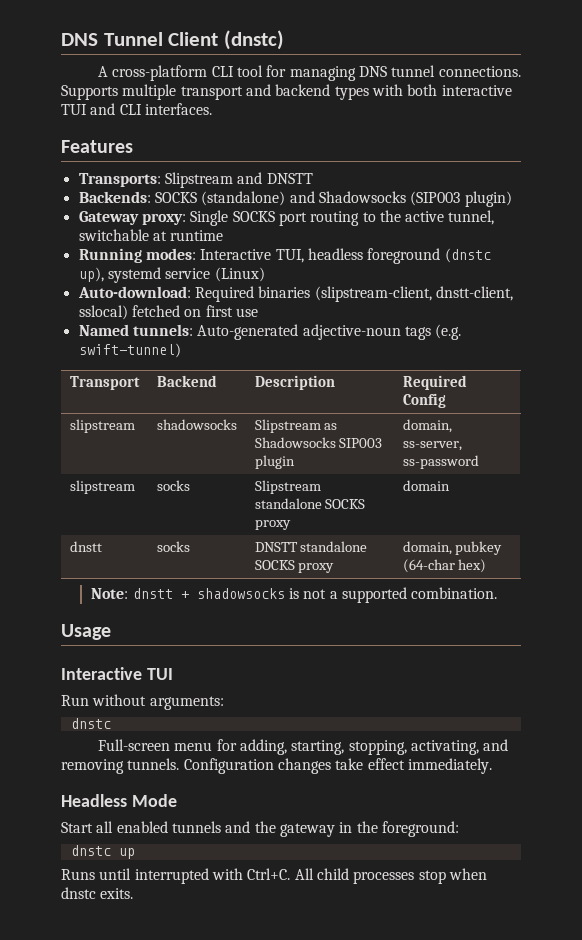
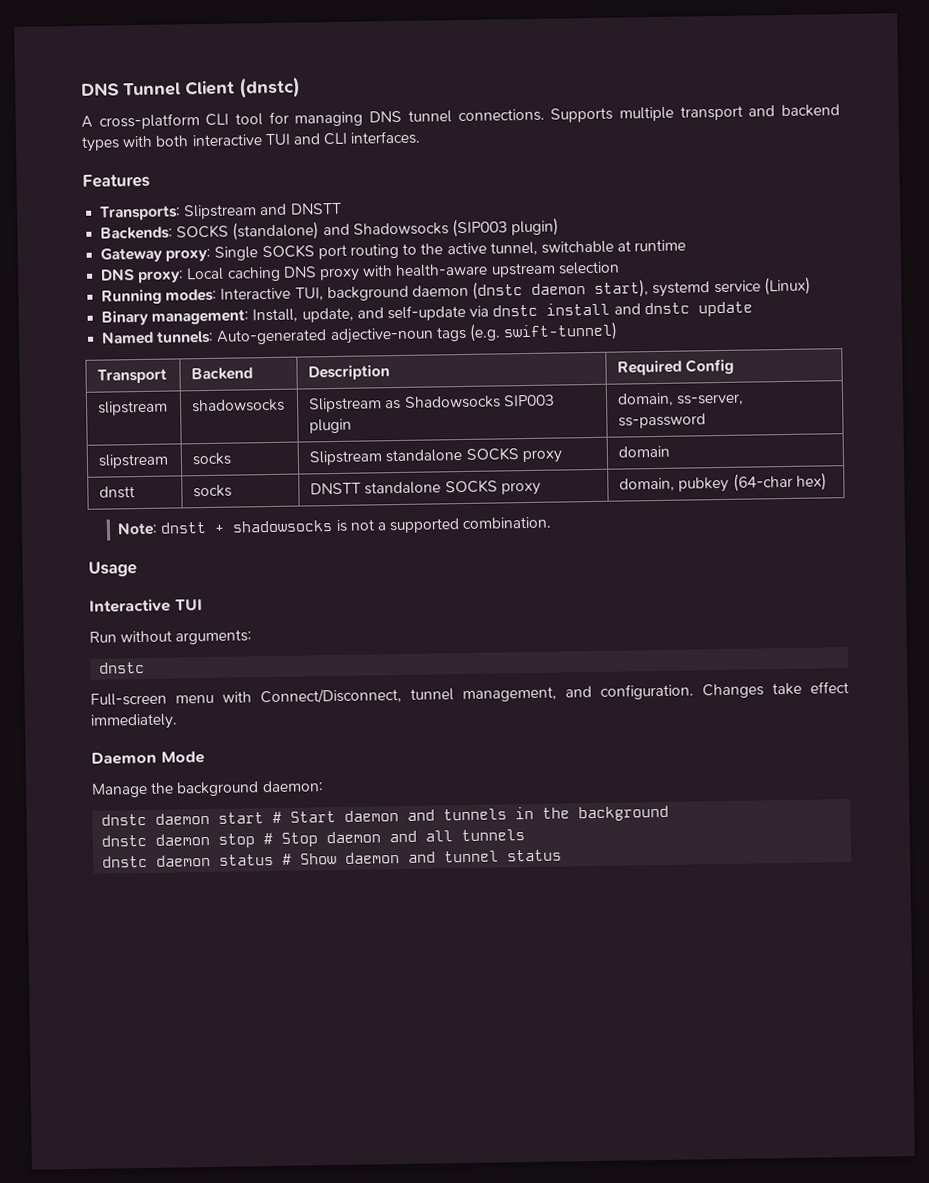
- Running modes: Interactive TUI, headless foreground (dnstc up), systemd service (Linux)
- Auto-download: Required binaries (slipstream-client, dnstt-client, sslocal) fetched on first use
+ DNS proxy: Local caching DNS proxy with health-aware upstream selection
+ Running modes: Interactive TUI, background daemon (dnstc daemon start), systemd service (Linux)
+ Binary management: Install, update, and self-update via dnstc install and dnstc update
- Full-screen menu for adding, starting, stopping, activating, and removing tunnels. Configuration changes take effect immediately.
+ Full-screen menu with Connect/Disconnect, tunnel management, and configuration. Changes take effect immediately.
- Headless Mode
+ Daemon Mode
- Start all enabled tunnels and the gateway in the foreground:
- dnstc up
- Runs until interrupted with Ctrl+C. All child processes stop when dnstc exits.
+ Manage the background daemon:
+ dnstc daemon start # Start daemon and tunnels in the background
+ dnstc daemon stop # Stop daemon and all tunnels
+ dnstc daemon status # Show daemon and tunnel status

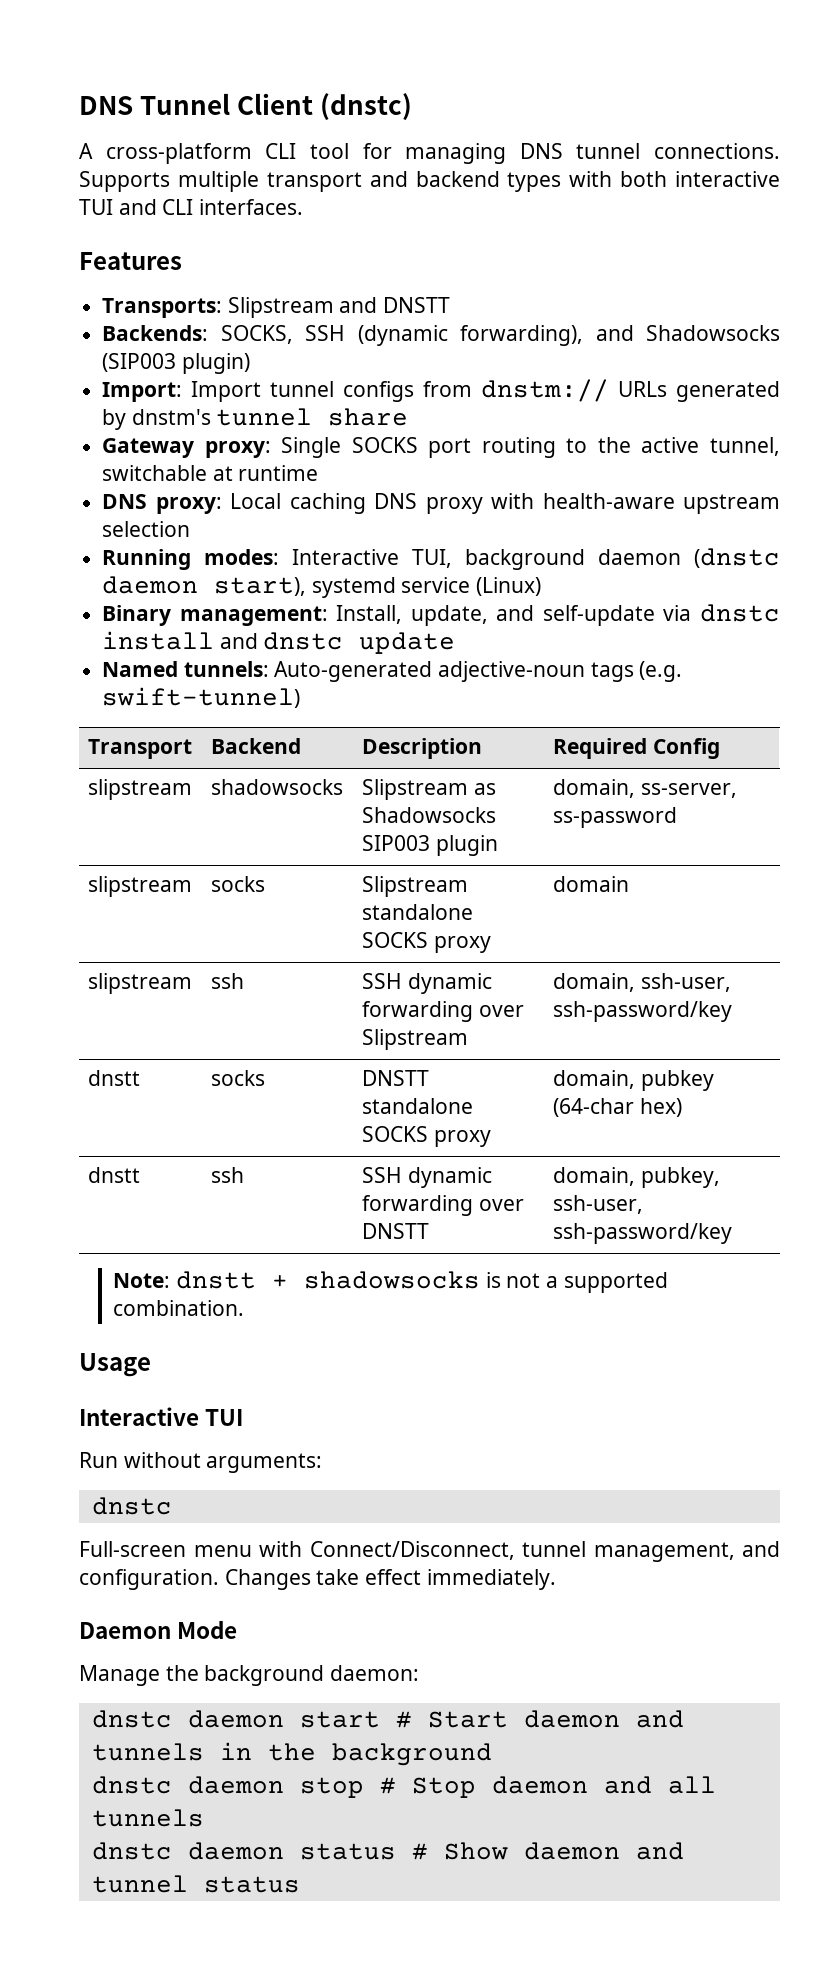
- Backends: SOCKS (standalone) and Shadowsocks (SIP003 plugin)
+ Backends: SOCKS, SSH (dynamic forwarding), and Shadowsocks (SIP003 plugin)
+ Import: Import tunnel configs from dnstm:// URLs generated by dnstm's tunnel share
+ slipstream | ssh | SSH dynamic forwarding over Slipstream | domain, ssh-user, ssh-password/key
+ dnstt | ssh | SSH dynamic forwarding over DNSTT | domain, pubkey, ssh-user, ssh-password/key

